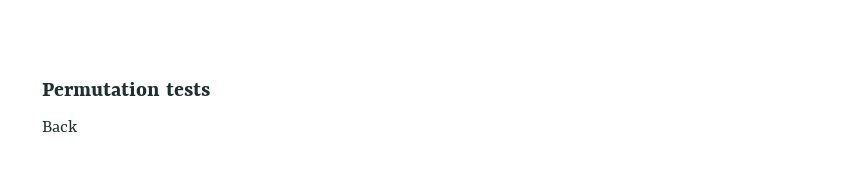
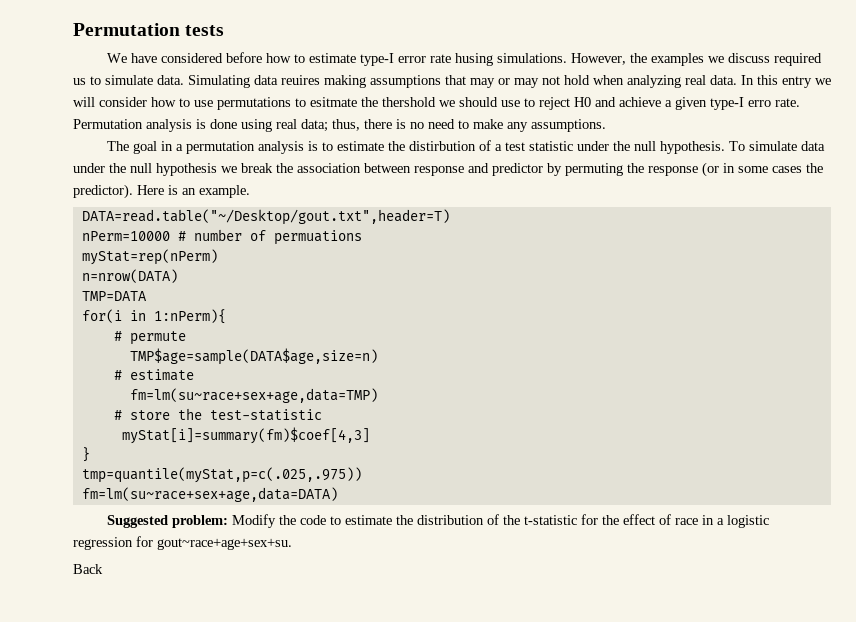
+ We have considered before how to estimate type-I error rate husing simulations. However, the examples we discuss required us to simulate data. Simulating data reuires making assumptions that may or may not hold when analyzing real data. In this entry we will consider how to use permutations to esitmate the thershold we should use to reject H0 and achieve a given type-I erro rate. Permutation analysis is done using real data; thus, there is no need to make any assumptions.
+ The goal in a permutation analysis is to estimate the distirbution of a test statistic under the null hypothesis. To simulate data under the null hypothesis we break the association between response and predictor by permuting the response (or in some cases the predictor). Here is an example.
+ DATA=read.table("~/Desktop/gout.txt",header=T)
+ nPerm=10000 # number of permuations
+ myStat=rep(nPerm)
+ n=nrow(DATA)
+ TMP=DATA
+ for(i in 1:nPerm){
+ # permute
+ TMP$age=sample(DATA$age,size=n)
+ # estimate
+ fm=lm(su~race+sex+age,data=TMP)
+ # store the test-statistic
+ myStat[i]=summary(fm)$coef[4,3]
+ }
+ tmp=quantile(myStat,p=c(.025,.975))
+ fm=lm(su~race+sex+age,data=DATA)
+ Suggested problem: Modify the code to estimate the distribution of the t-statistic for the effect of race in a logistic regression for gout~race+age+sex+su.

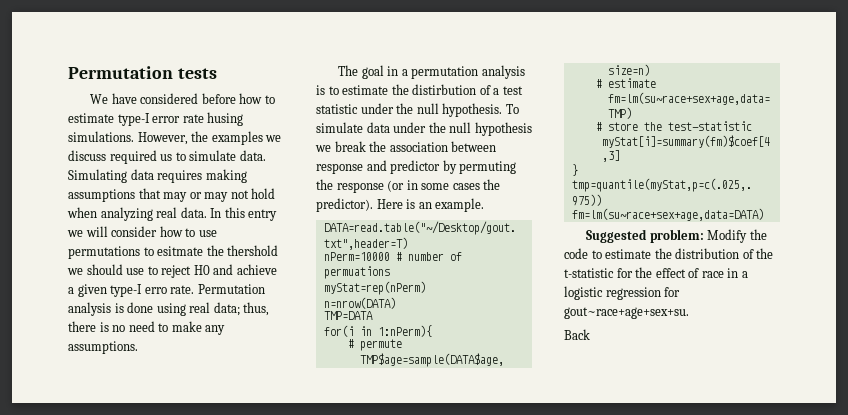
- Simulating data reuires making assumptions that may or may not hold when analyzing real data.
+ Simulating data requires making assumptions that may or may not hold when analyzing real data.

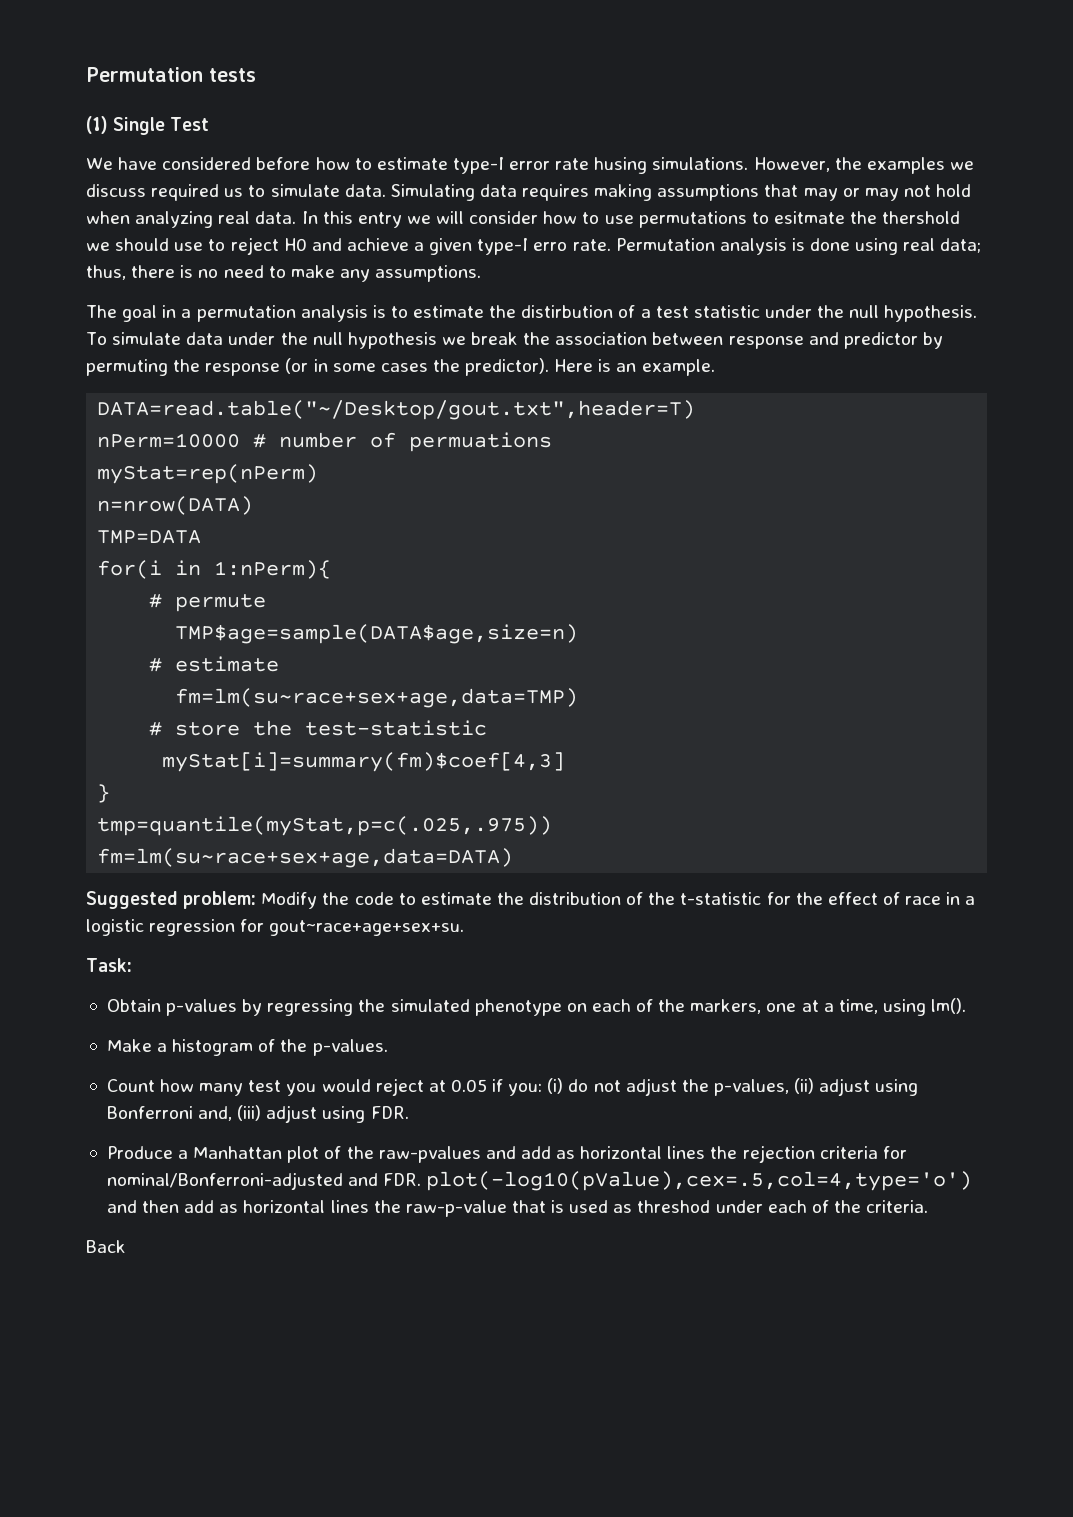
+ (1) Single Test
+ Task:
+ Obtain p-values by regressing the simulated phenotype on each of the markers, one at a time, using lm().
+ Make a histogram of the p-values.
+ Count how many test you would reject at 0.05 if you: (i) do not adjust the p-values, (ii) adjust using Bonferroni and, (iii) adjust using FDR.
+ Produce a Manhattan plot of the raw-pvalues and add as horizontal lines the rejection criteria for nominal/Bonferroni-adjusted and FDR. plot(-log10(pValue),cex=.5,col=4,type='o') and then add as horizontal lines the raw-p-value that is used as threshod under each of the criteria.

